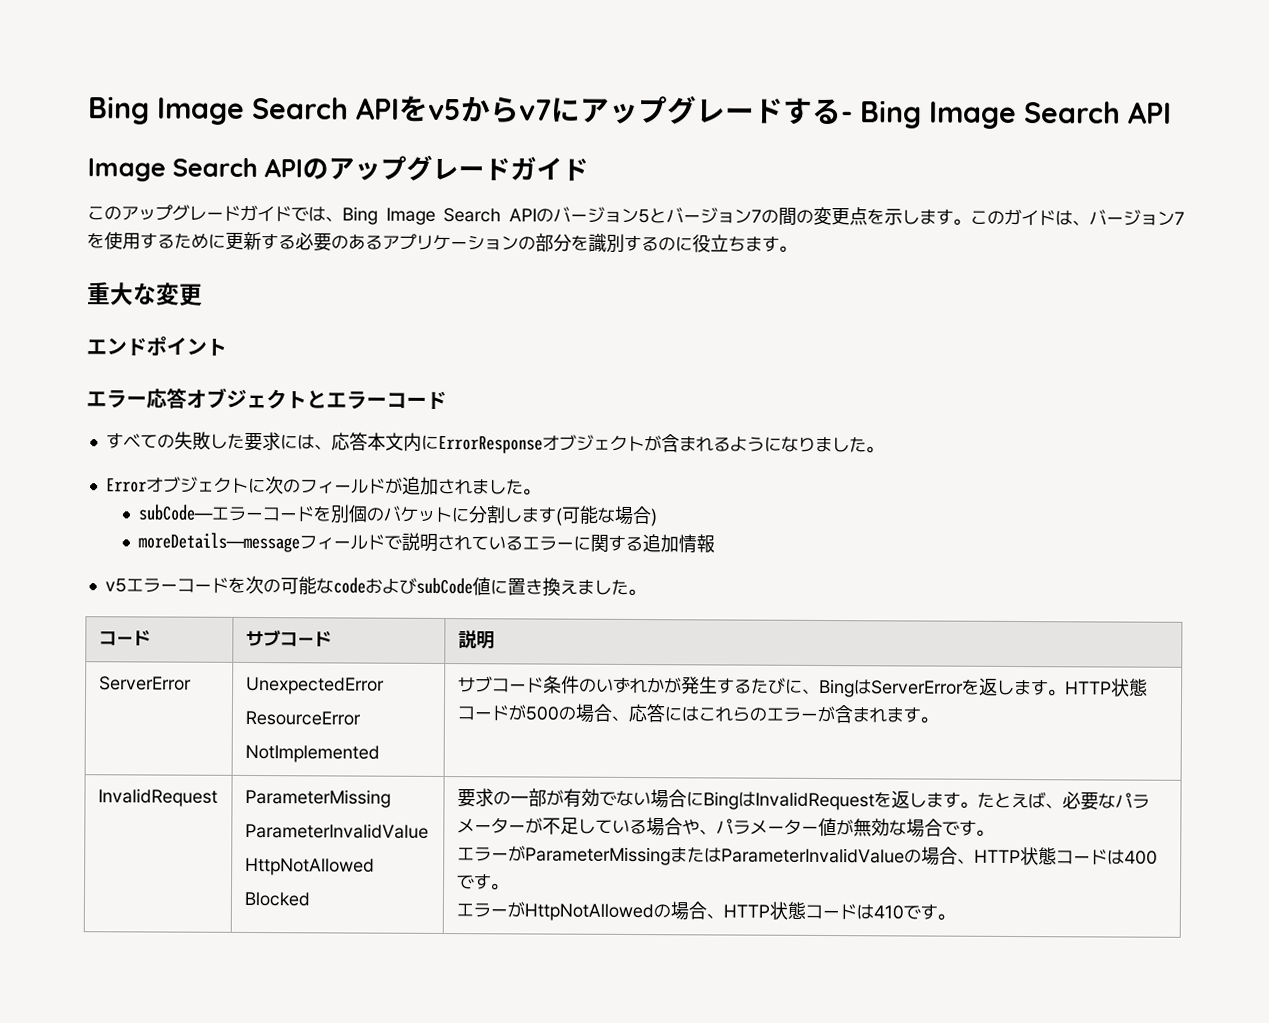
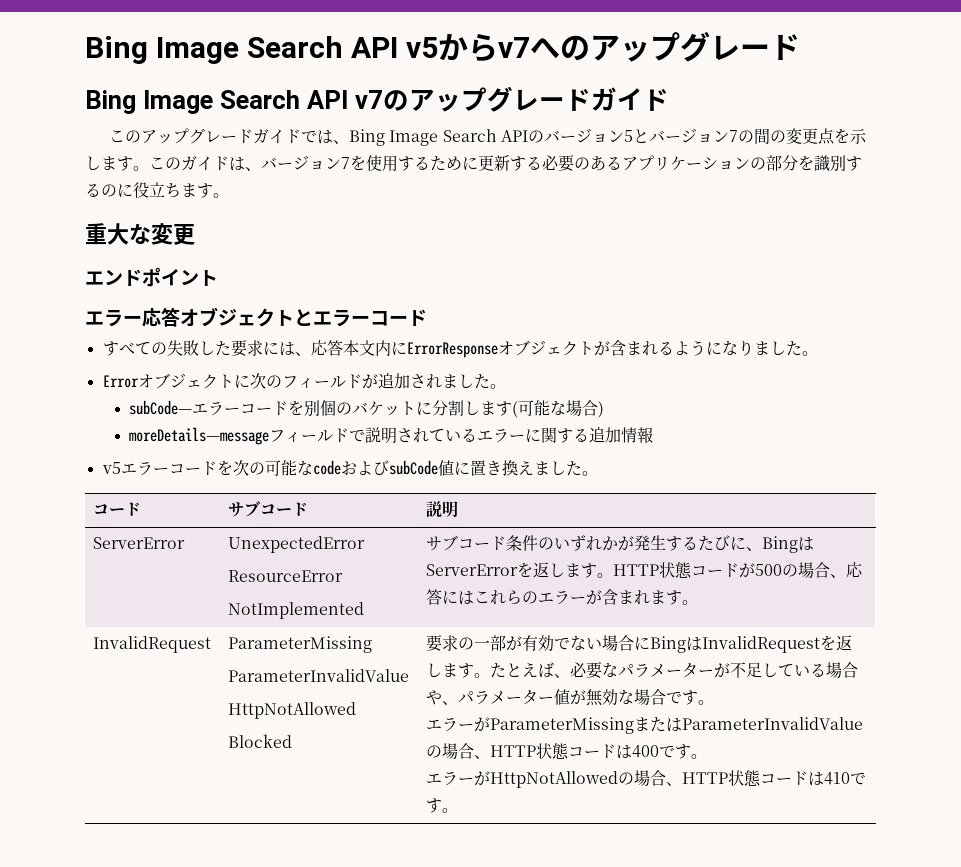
- Bing Image Search APIをv5からv7にアップグレードする- Bing Image Search API
- Image Search APIのアップグレードガイド
+ Bing Image Search API v5からv7へのアップグレード
+ Bing Image Search API v7のアップグレードガイド

